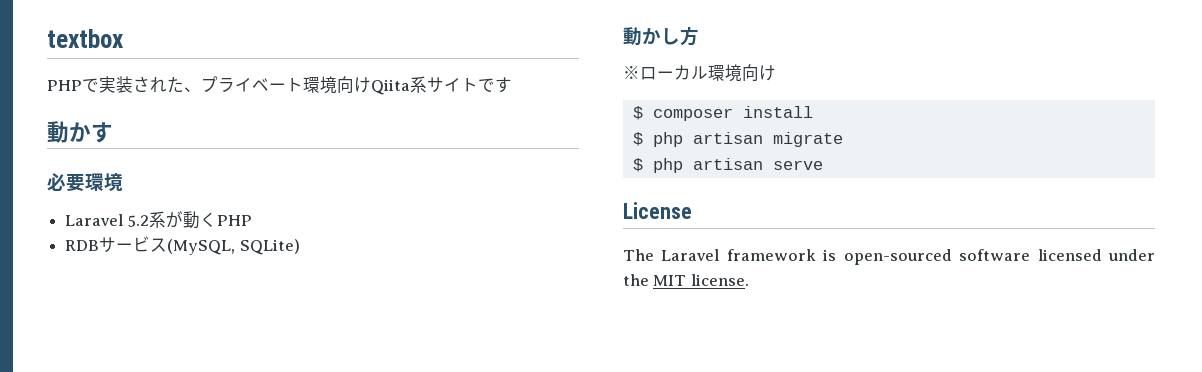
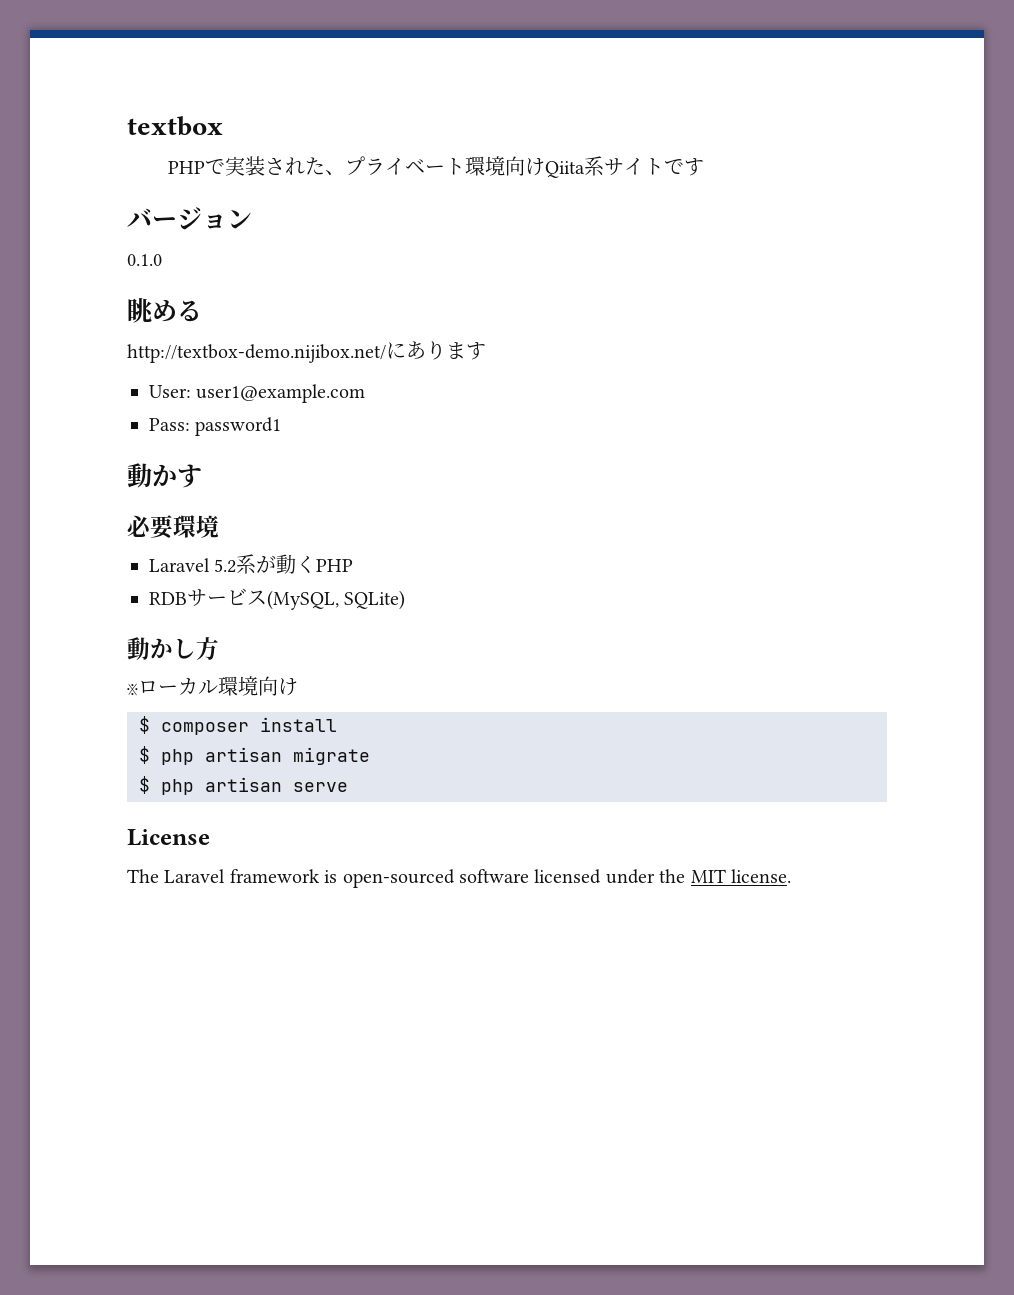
+ バージョン
+ 0.1.0
+ 眺める
+ http://textbox-demo.nijibox.net/にあります
+ User: user1@example.com
+ Pass: password1

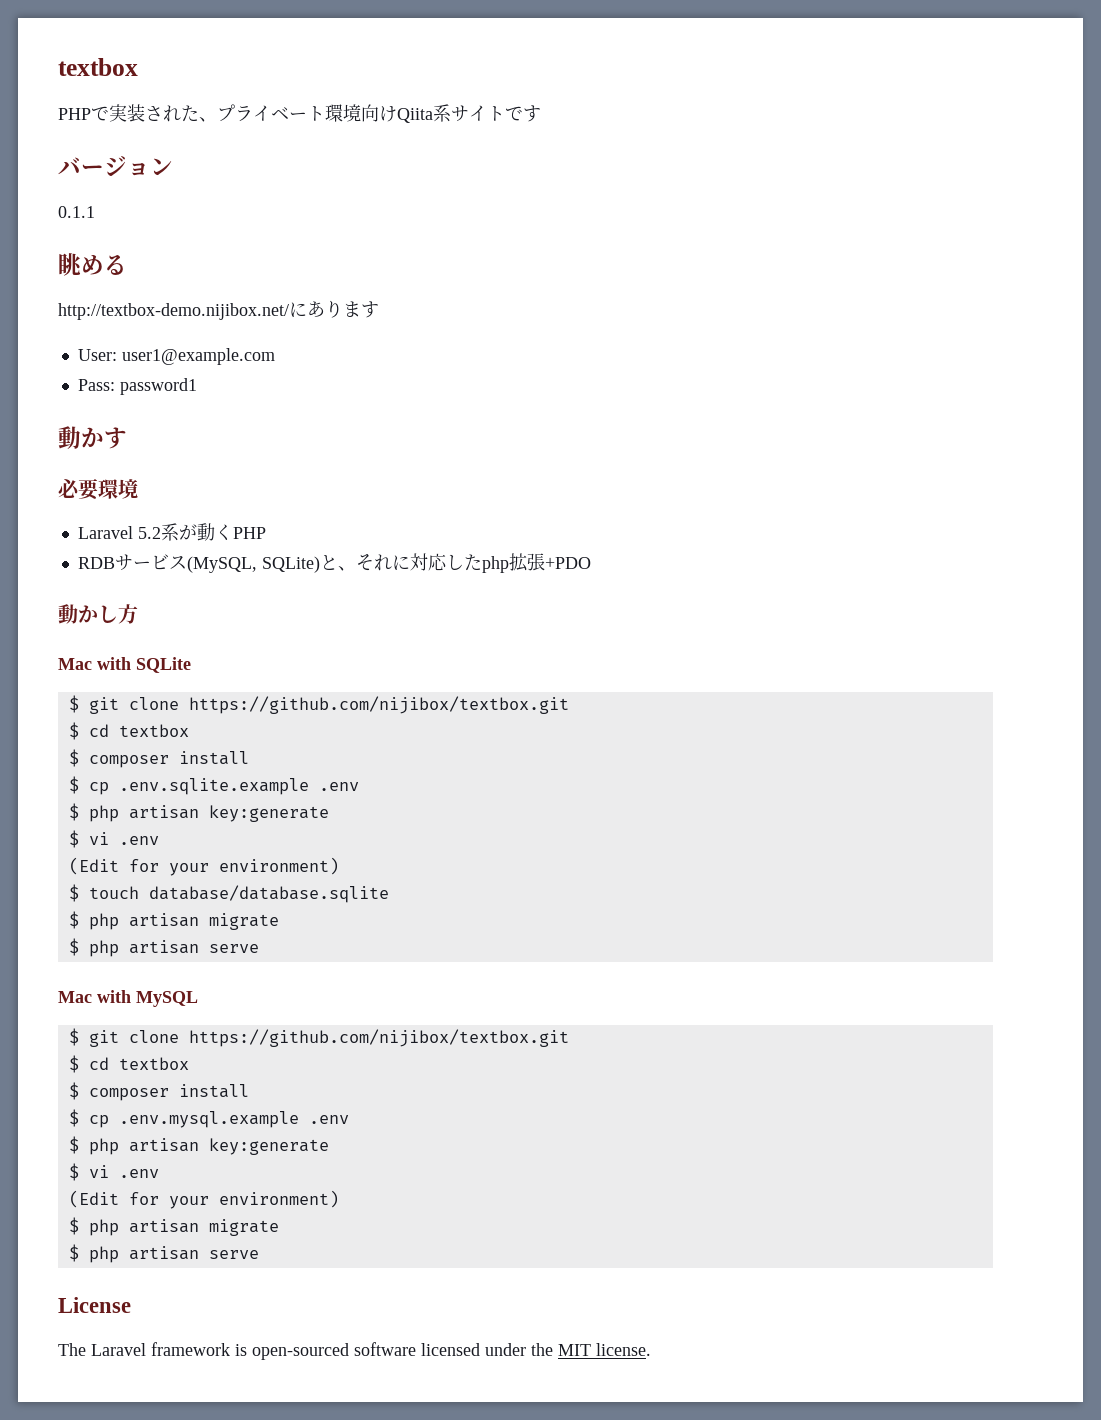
- 0.1.0
+ 0.1.1
- RDBサービス(MySQL, SQLite)
+ RDBサービス(MySQL, SQLite)と、それに対応したphp拡張+PDO
  動かし方
- ※ローカル環境向け
+ Mac with SQLite
+ $ git clone https://github.com/nijibox/textbox.git
+ $ cd textbox
  $ composer install
+ $ cp .env.sqlite.example .env
+ $ php artisan key:generate
+ $ vi .env
+ (Edit for your environment)
+ $ touch database/database.sqlite
+ $ php artisan migrate
+ $ php artisan serve
+ Mac with MySQL
+ $ git clone https://github.com/nijibox/textbox.git
+ $ cd textbox
+ $ composer install
+ $ cp .env.mysql.example .env
+ $ php artisan key:generate
+ $ vi .env
+ (Edit for your environment)

